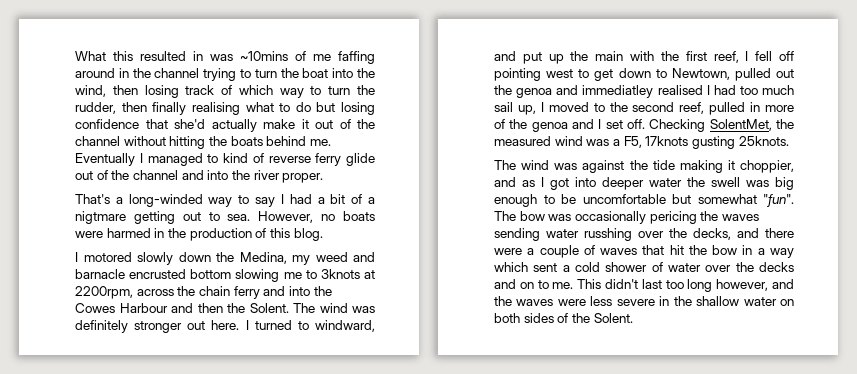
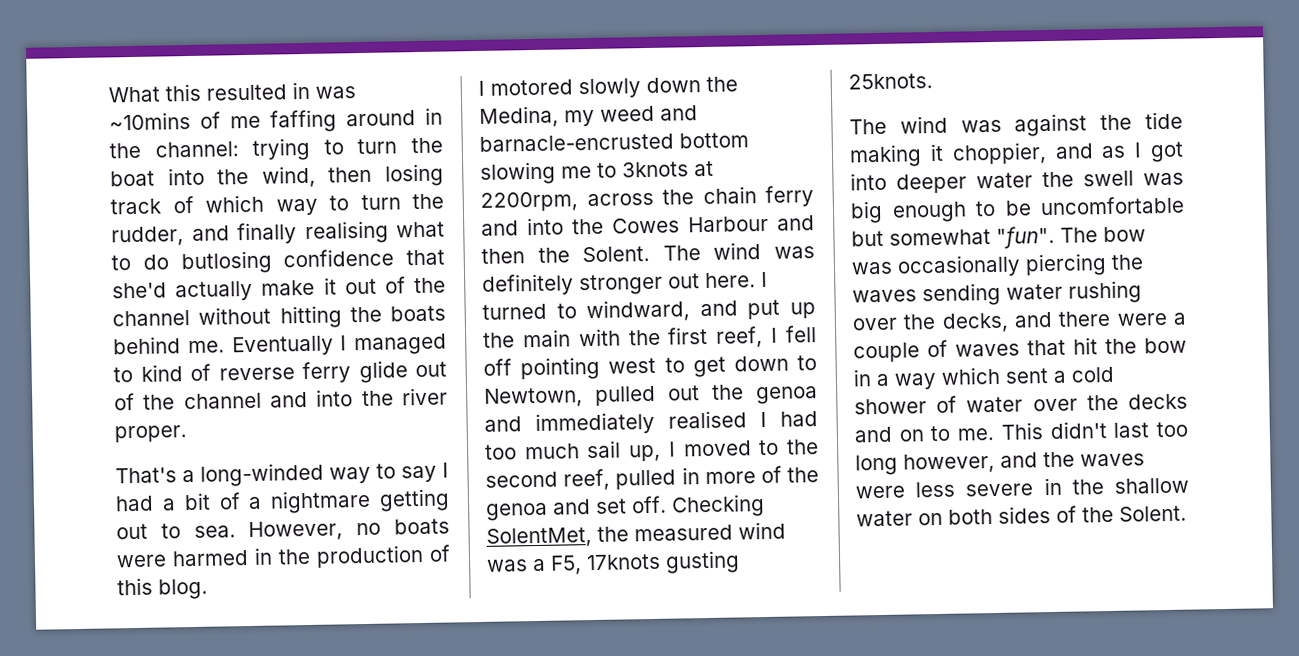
- What this resulted in was ~10mins of me faffing around in the channel trying to turn the boat into the wind, then losing track of which way to turn the rudder, then finally realising what to do but losing confidence that she'd actually make it out of the channel without hitting the boats behind me.
+ What this resulted in was ~10mins of me faffing around in the channel: trying to turn the boat into the wind, then losing track of which way to turn the rudder, and finally realising what to do butlosing confidence that she'd actually make it out of the channel without hitting the boats behind me.
- That's a long-winded way to say I had a bit of a nigtmare getting out to sea.
+ That's a long-winded way to say I had a bit of a nightmare getting out to sea.
- I motored slowly down the Medina, my weed and barnacle encrusted bottom slowing me to 3knots at 2200rpm, across the chain ferry and into the Cowes Harbour and then the Solent.
+ I motored slowly down the Medina, my weed and barnacle-encrusted bottom slowing me to 3knots at 2200rpm, across the chain ferry and into the Cowes Harbour and then the Solent.
- I turned to windward, and put up the main with the first reef, I fell off pointing west to get down to Newtown, pulled out the genoa and immediatley realised I had too much sail up, I moved to the second reef, pulled in more of the genoa and I set off.
+ I turned to windward, and put up the main with the first reef, I fell off pointing west to get down to Newtown, pulled out the genoa and immediately realised I had too much sail up, I moved to the second reef, pulled in more of the genoa and set off.
- The bow was occasionally pericing the waves sending water russhing over the decks, and there were a couple of waves that hit the bow in a way which sent a cold shower of water over the decks and on to me.
+ The bow was occasionally piercing the waves sending water rushing over the decks, and there were a couple of waves that hit the bow in a way which sent a cold shower of water over the decks and on to me.

